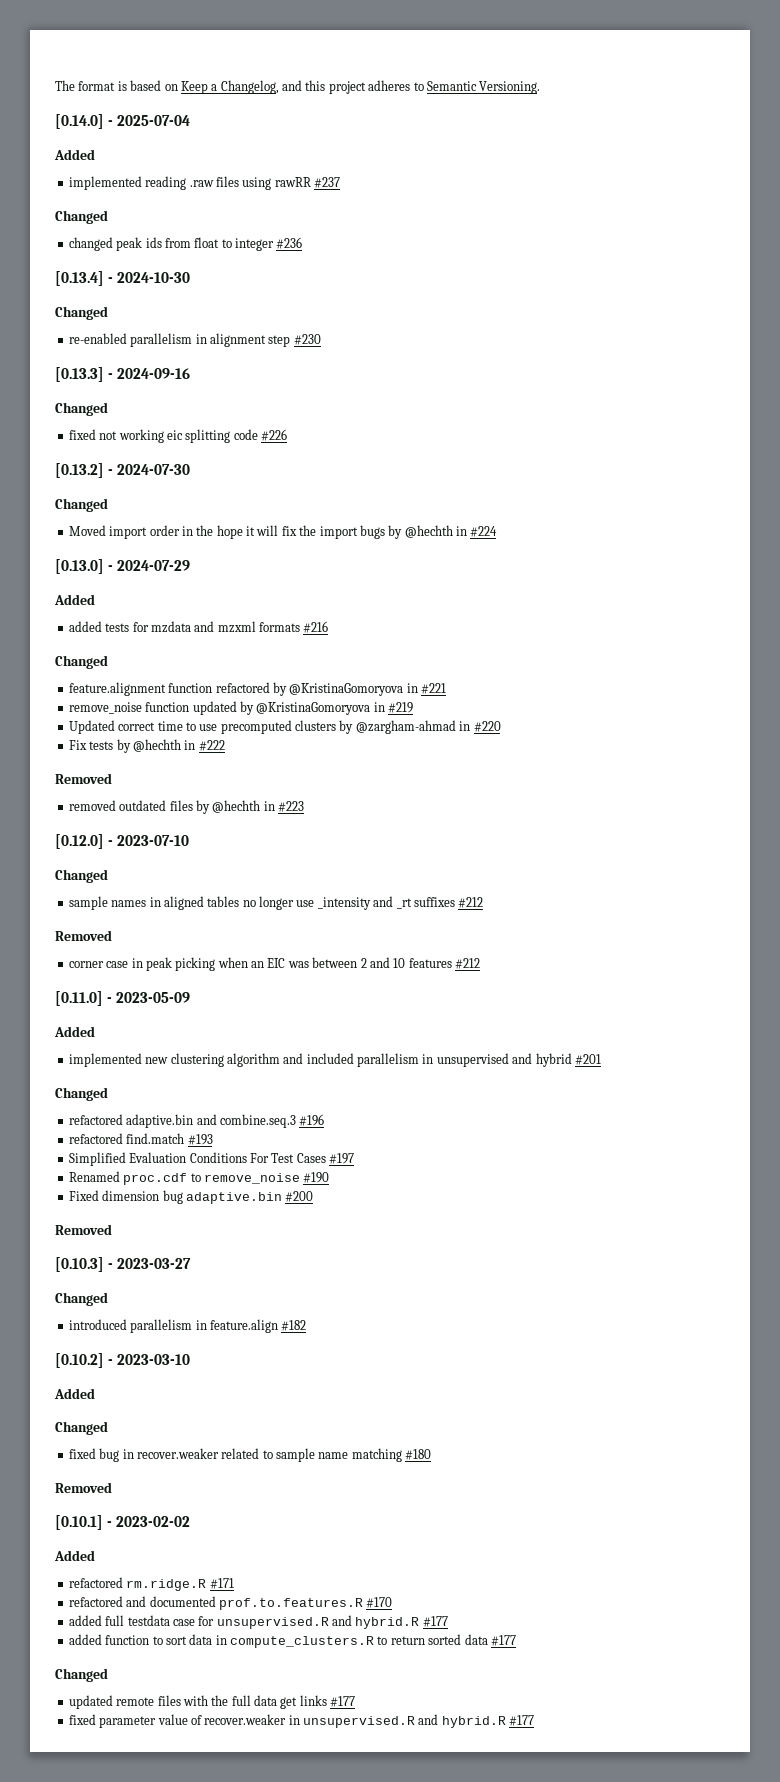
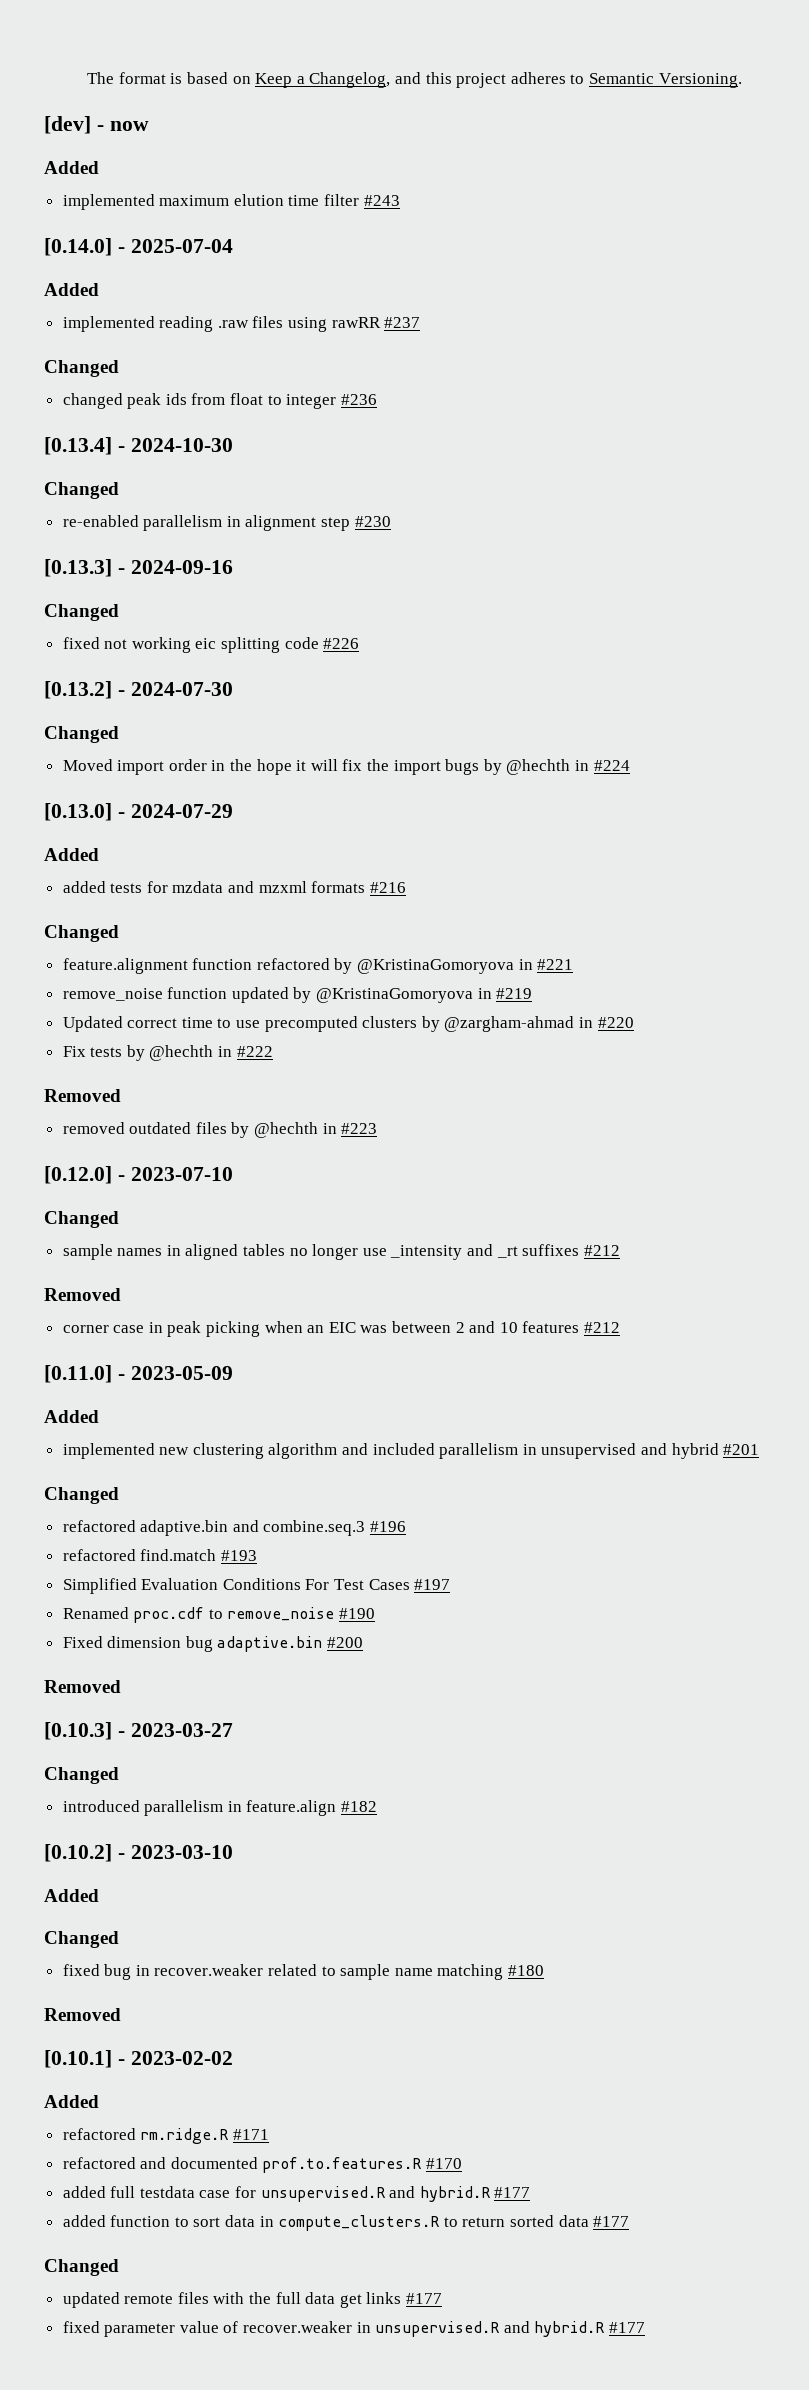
+ [dev] - now
+ Added
+ implemented maximum elution time filter #243

